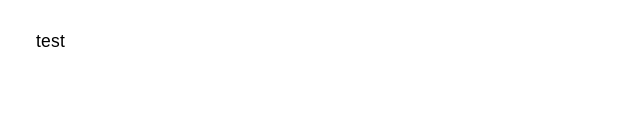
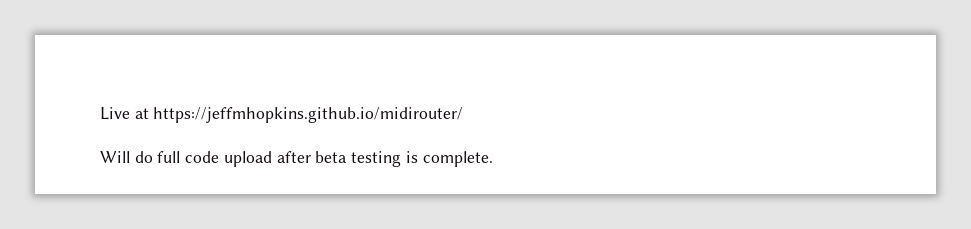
- test
+ Live at https://jeffmhopkins.github.io/midirouter/
+ Will do full code upload after beta testing is complete.

